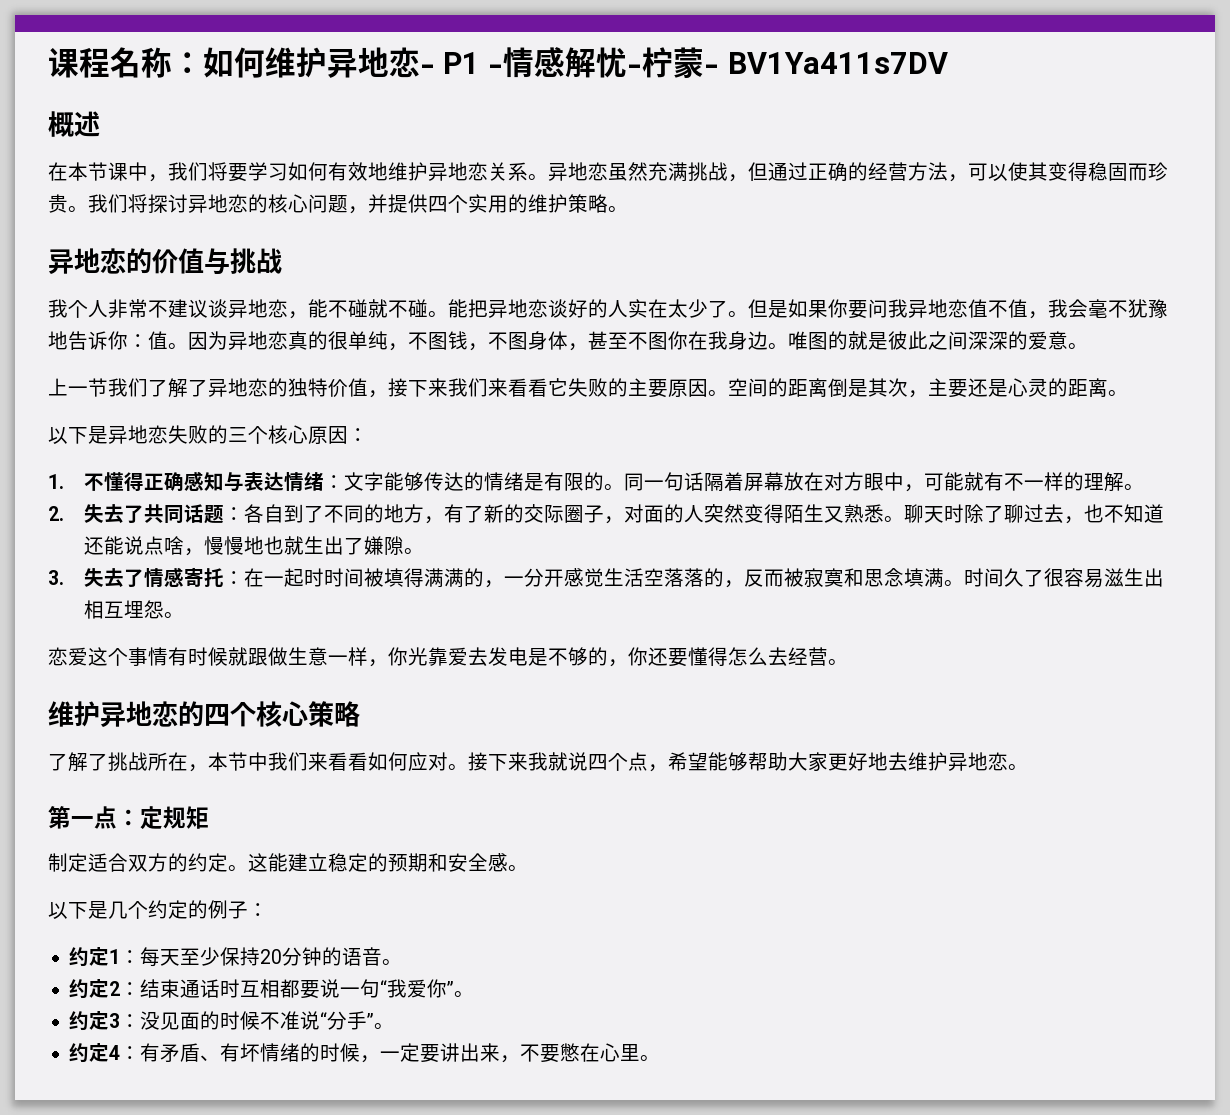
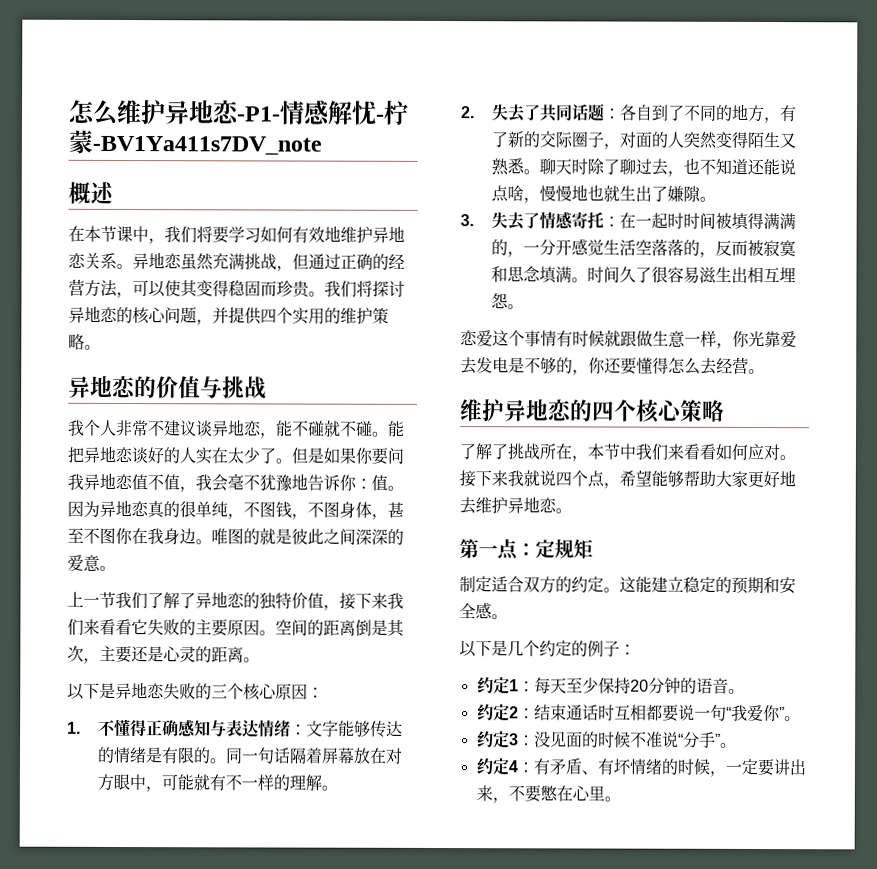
- 课程名称：如何维护异地恋- P1 -情感解忧-柠蒙- BV1Ya411s7DV
+ 怎么维护异地恋-P1-情感解忧-柠蒙-BV1Ya411s7DV_note

